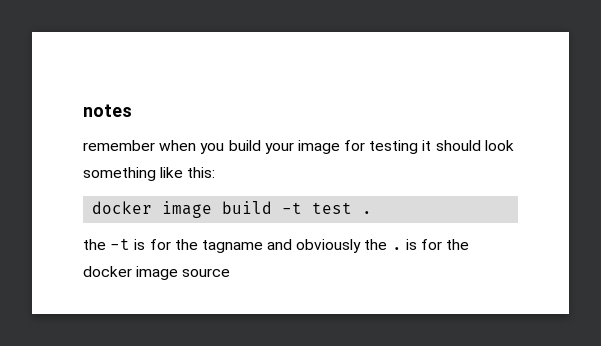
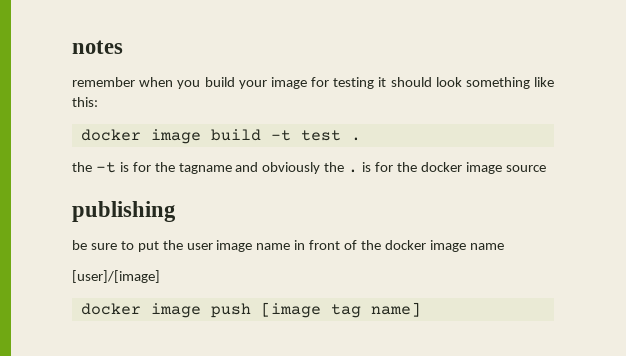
+ publishing
+ be sure to put the user image name in front of the docker image name
+ [user]/[image]
+ docker image push [image tag name]

